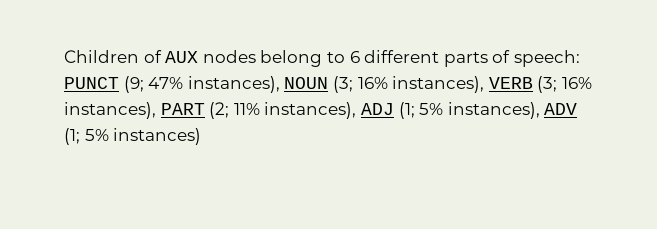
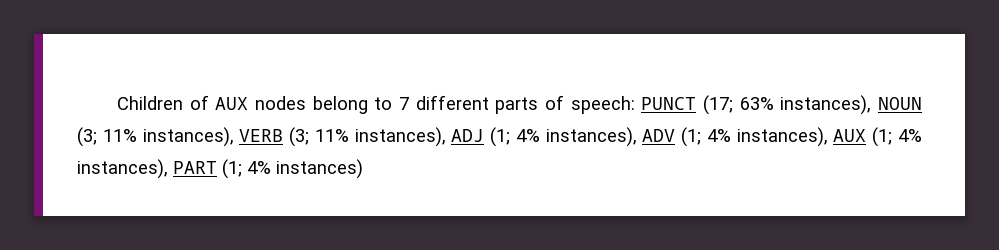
- Children of AUX nodes belong to 6 different parts of speech: PUNCT (9; 47% instances), NOUN (3; 16% instances), VERB (3; 16% instances), PART (2; 11% instances), ADJ (1; 5% instances), ADV (1; 5% instances)
+ Children of AUX nodes belong to 7 different parts of speech: PUNCT (17; 63% instances), NOUN (3; 11% instances), VERB (3; 11% instances), ADJ (1; 4% instances), ADV (1; 4% instances), AUX (1; 4% instances), PART (1; 4% instances)

